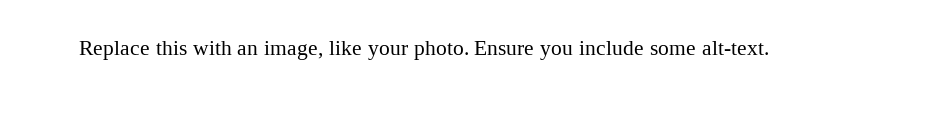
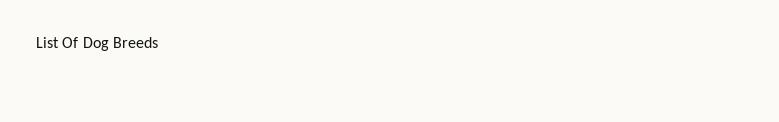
- Replace this with an image, like your photo. Ensure you include some alt-text.
+ List Of Dog Breeds

